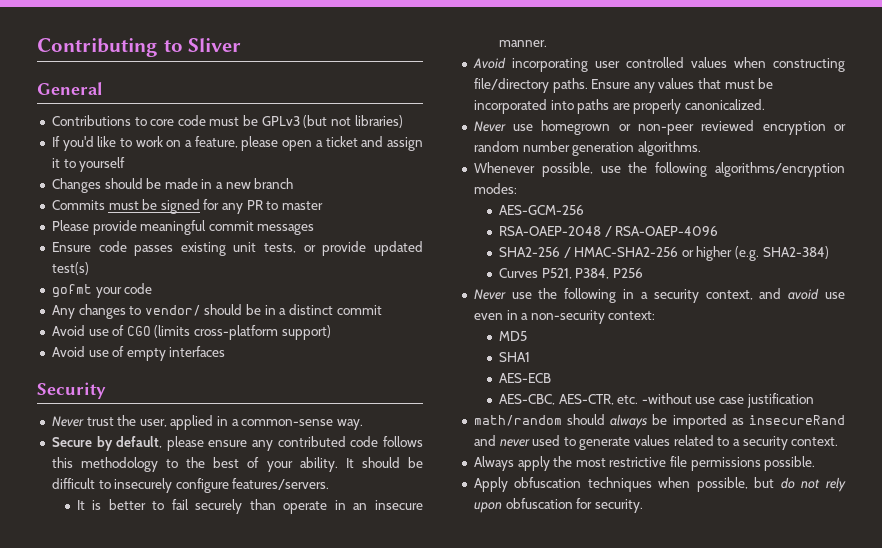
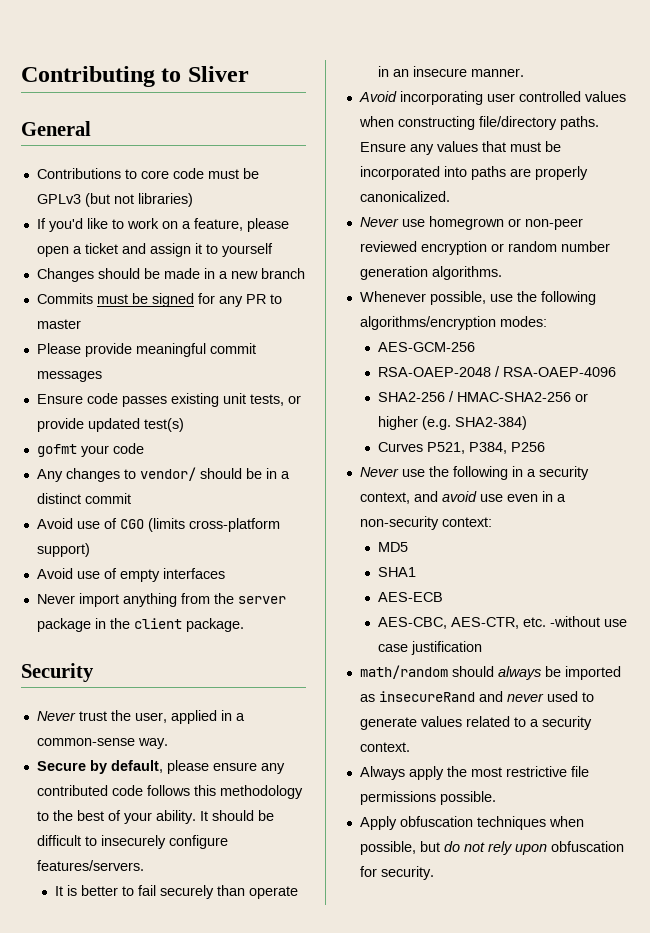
+ Never import anything from the server package in the client package.

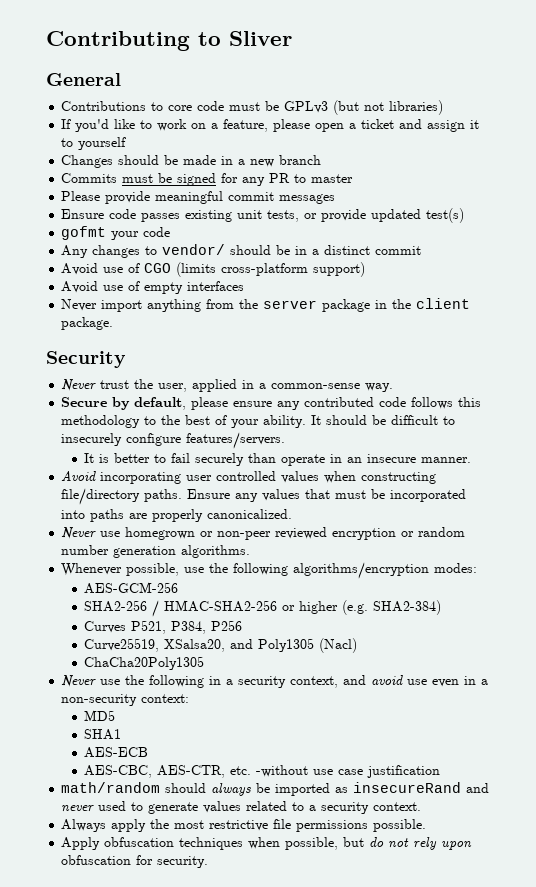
- RSA-OAEP-2048 / RSA-OAEP-4096
+ Curve25519, XSalsa20, and Poly1305 (Nacl)
+ ChaCha20Poly1305

